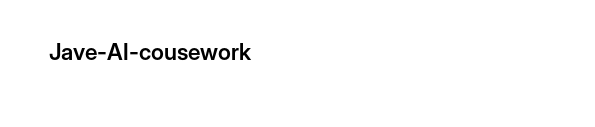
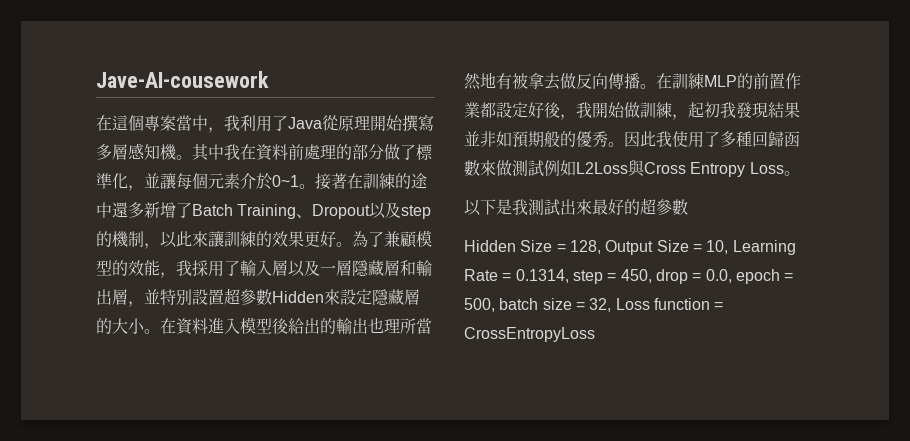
+ 在這個專案當中，我利用了Java從原理開始撰寫多層感知機。其中我在資料前處理的部分做了標準化，並讓每個元素介於0~1。接著在訓練的途中還多新增了Batch Training、Dropout以及step的機制，以此來讓訓練的效果更好。為了兼顧模型的效能，我採用了輸入層以及一層隱藏層和輸出層，並特別設置超參數Hidden來設定隱藏層的大小。在資料進入模型後給出的輸出也理所當然地有被拿去做反向傳播。在訓練MLP的前置作業都設定好後，我開始做訓練，起初我發現結果並非如預期般的優秀。因此我使用了多種回歸函數來做測試例如L2Loss與Cross Entropy Loss。
+ 以下是我測試出來最好的超參數
+ Hidden Size = 128, Output Size = 10, Learning Rate = 0.1314, step = 450, drop = 0.0, epoch = 500, batch size = 32, Loss function = CrossEntropyLoss

